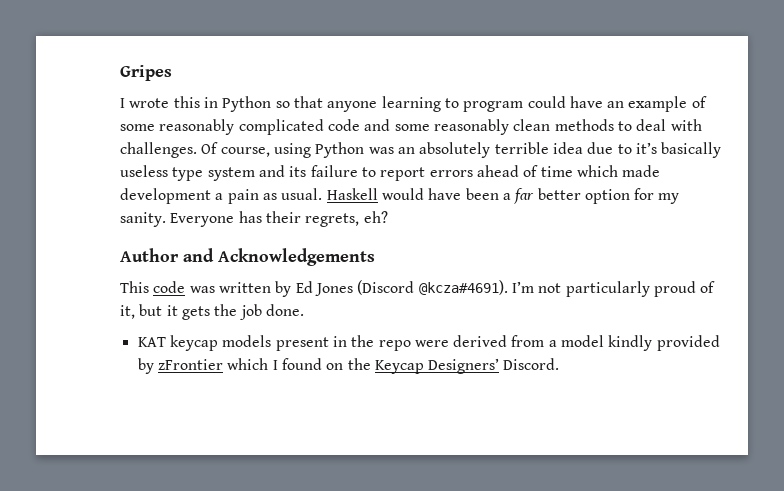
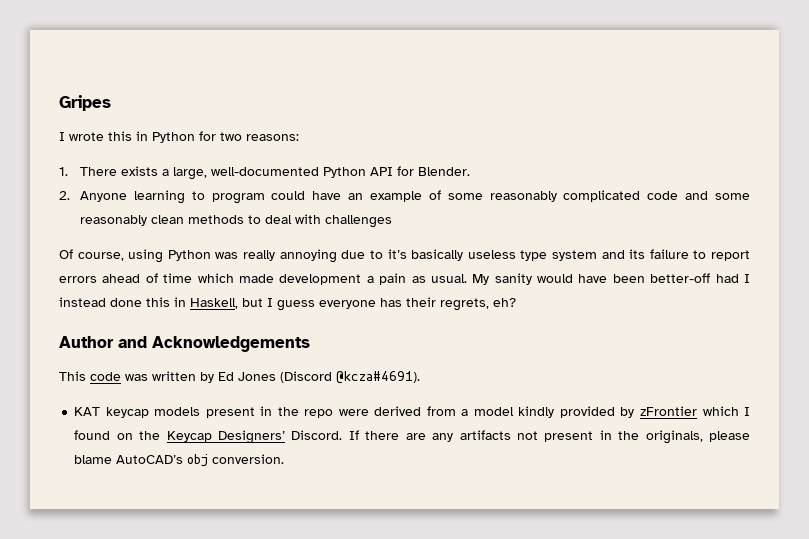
- I wrote this in Python so that anyone learning to program could have an example of some reasonably complicated code and some reasonably clean methods to deal with challenges. Of course, using Python was an absolutely terrible idea due to it’s basically useless type system and its failure to report errors ahead of time which made development a pain as usual.
+ I wrote this in Python for two reasons:
+ 1. There exists a large, well-documented Python API for Blender.
+ 2. Anyone learning to program could have an example of some reasonably complicated code and some reasonably clean methods to deal with challenges
+ Of course, using Python was really annoying due to it’s basically useless type system and its failure to report errors ahead of time which made development a pain as usual.
- Haskell would have been a far better option for my sanity. Everyone has their regrets, eh?
+ My sanity would have been better-off had I instead done this in Haskell, but I guess everyone has their regrets, eh?
- I’m not particularly proud of it, but it gets the job done.
+ If there are any artifacts not present in the originals, please blame AutoCAD’s obj conversion.

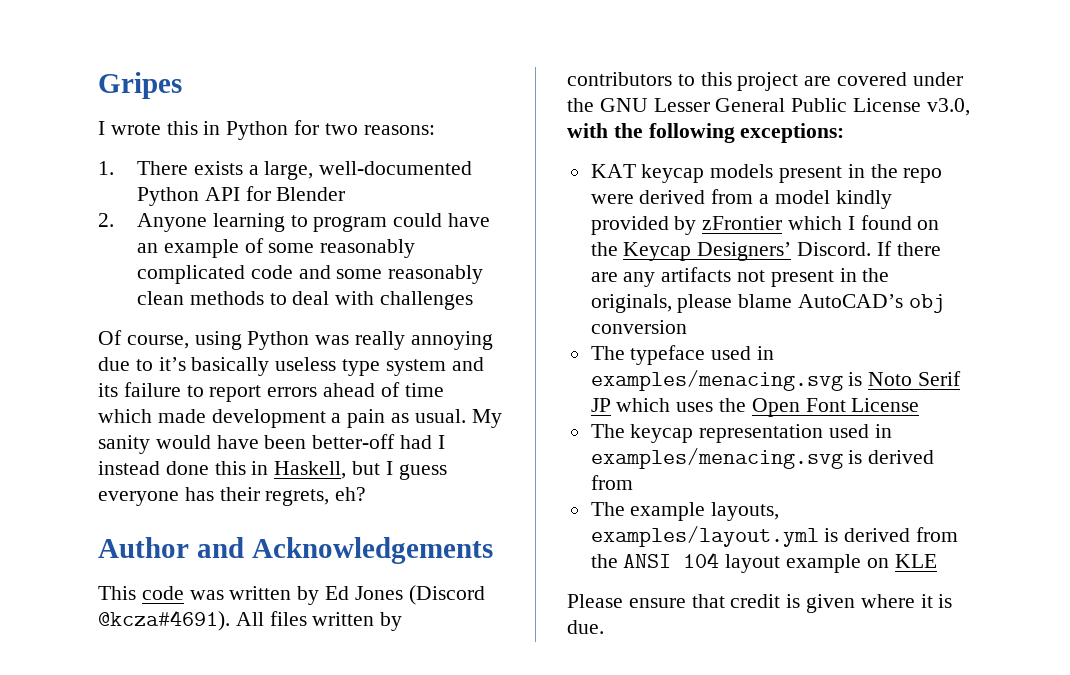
- 1. There exists a large, well-documented Python API for Blender.
+ 1. There exists a large, well-documented Python API for Blender
+ All files written by contributors to this project are covered under the GNU Lesser General Public License v3.0, with the following exceptions:
- If there are any artifacts not present in the originals, please blame AutoCAD’s obj conversion.
+ If there are any artifacts not present in the originals, please blame AutoCAD’s obj conversion
+ The typeface used in examples/menacing.svg is Noto Serif JP which uses the Open Font License
+ The keycap representation used in examples/menacing.svg is derived from
+ The example layouts, examples/layout.yml is derived from the ANSI 104 layout example on KLE
+ Please ensure that credit is given where it is due.

